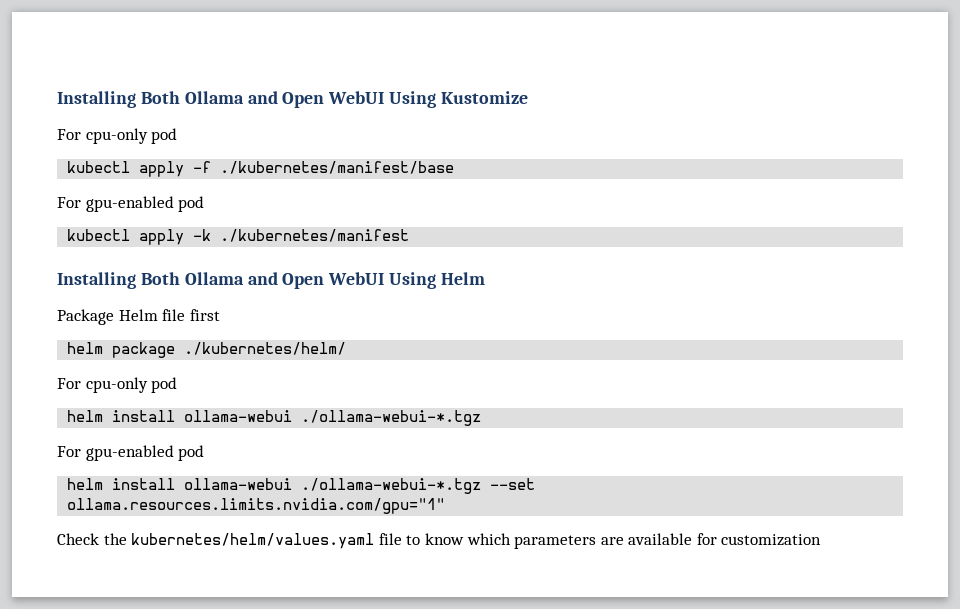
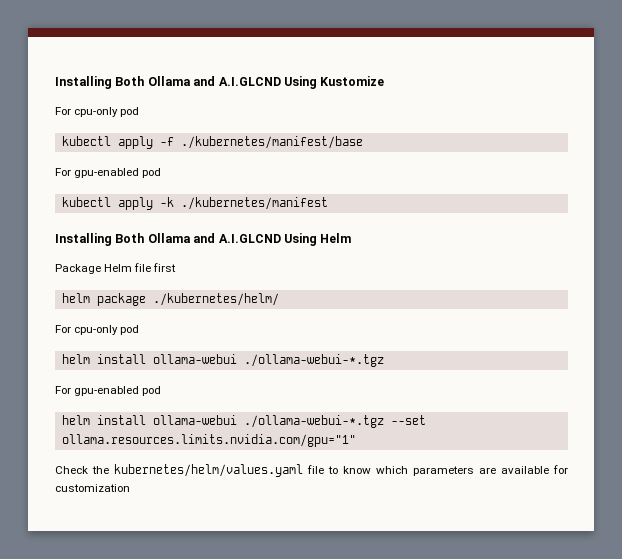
- Installing Both Ollama and Open WebUI Using Kustomize
+ Installing Both Ollama and A.I.GLCND Using Kustomize
- Installing Both Ollama and Open WebUI Using Helm
+ Installing Both Ollama and A.I.GLCND Using Helm

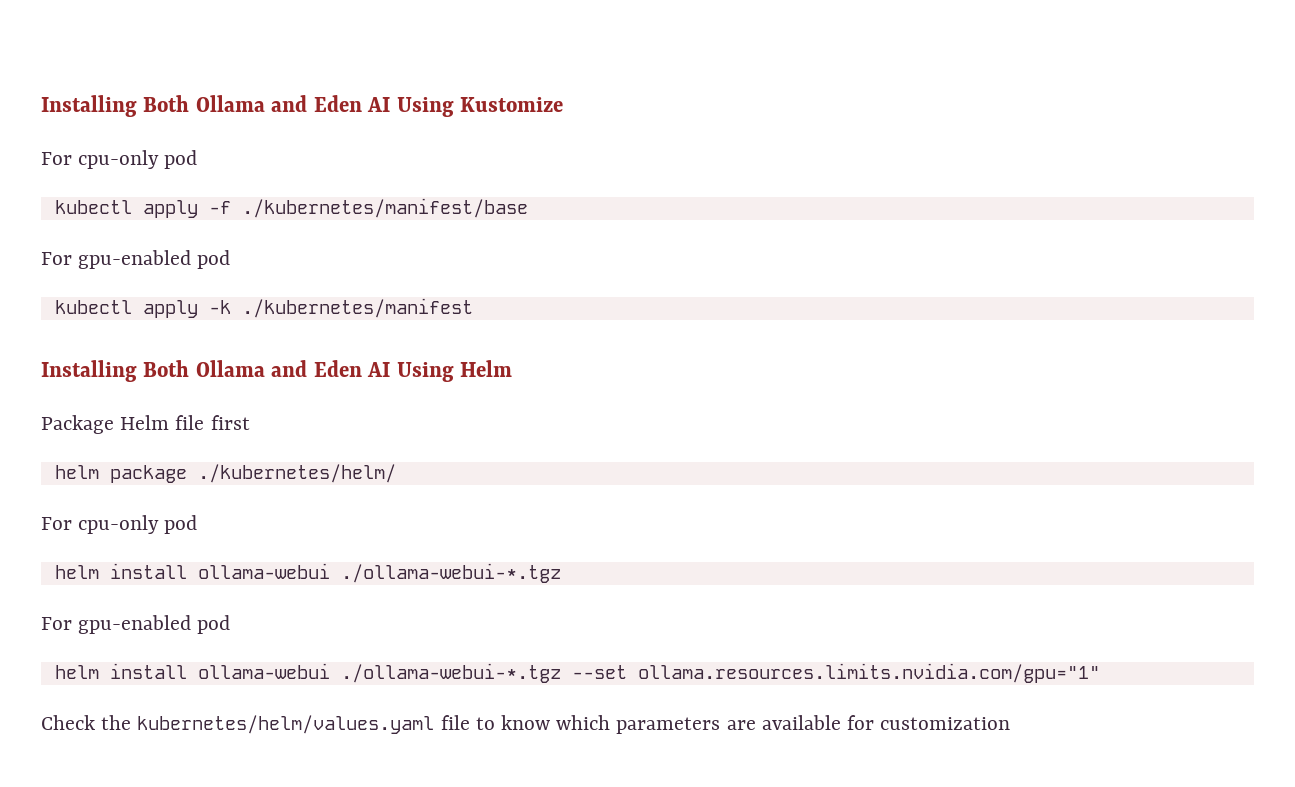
- Installing Both Ollama and A.I.GLCND Using Kustomize
+ Installing Both Ollama and Eden AI Using Kustomize
- Installing Both Ollama and A.I.GLCND Using Helm
+ Installing Both Ollama and Eden AI Using Helm

